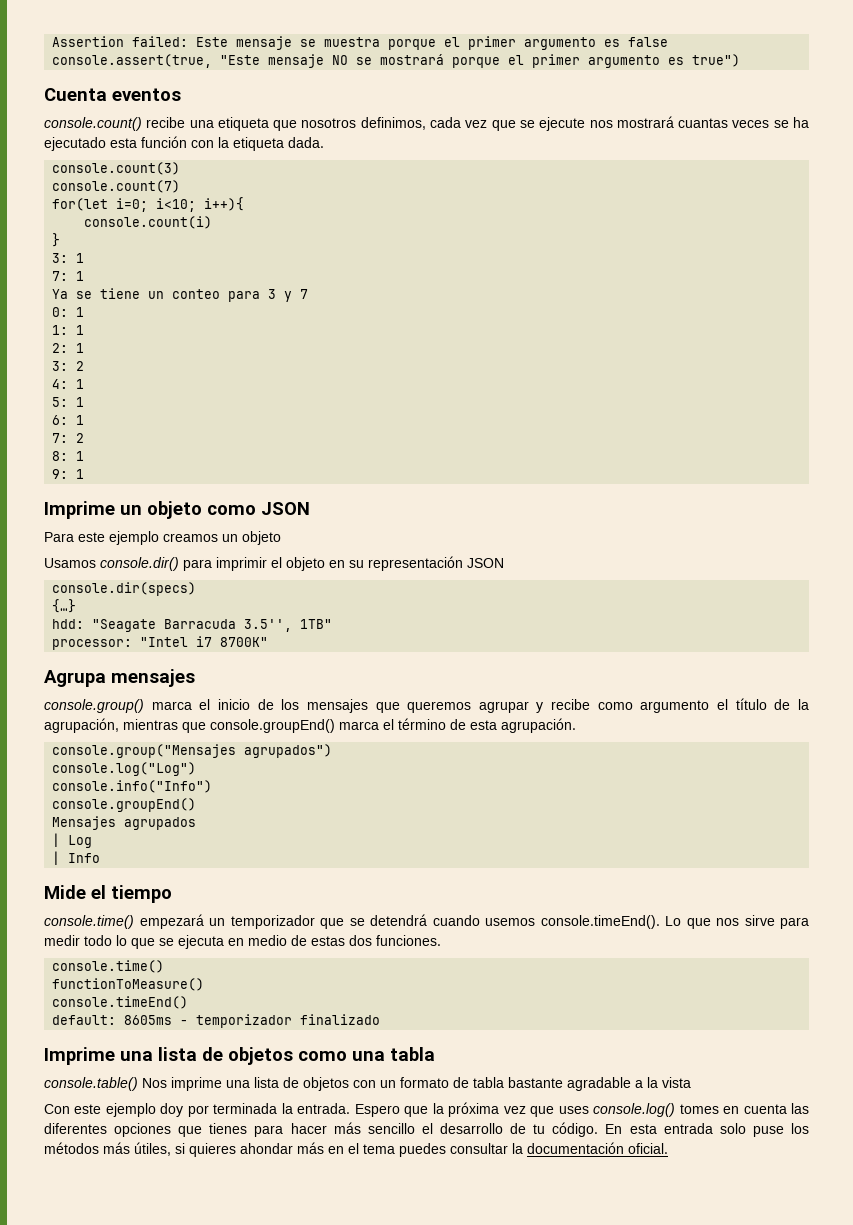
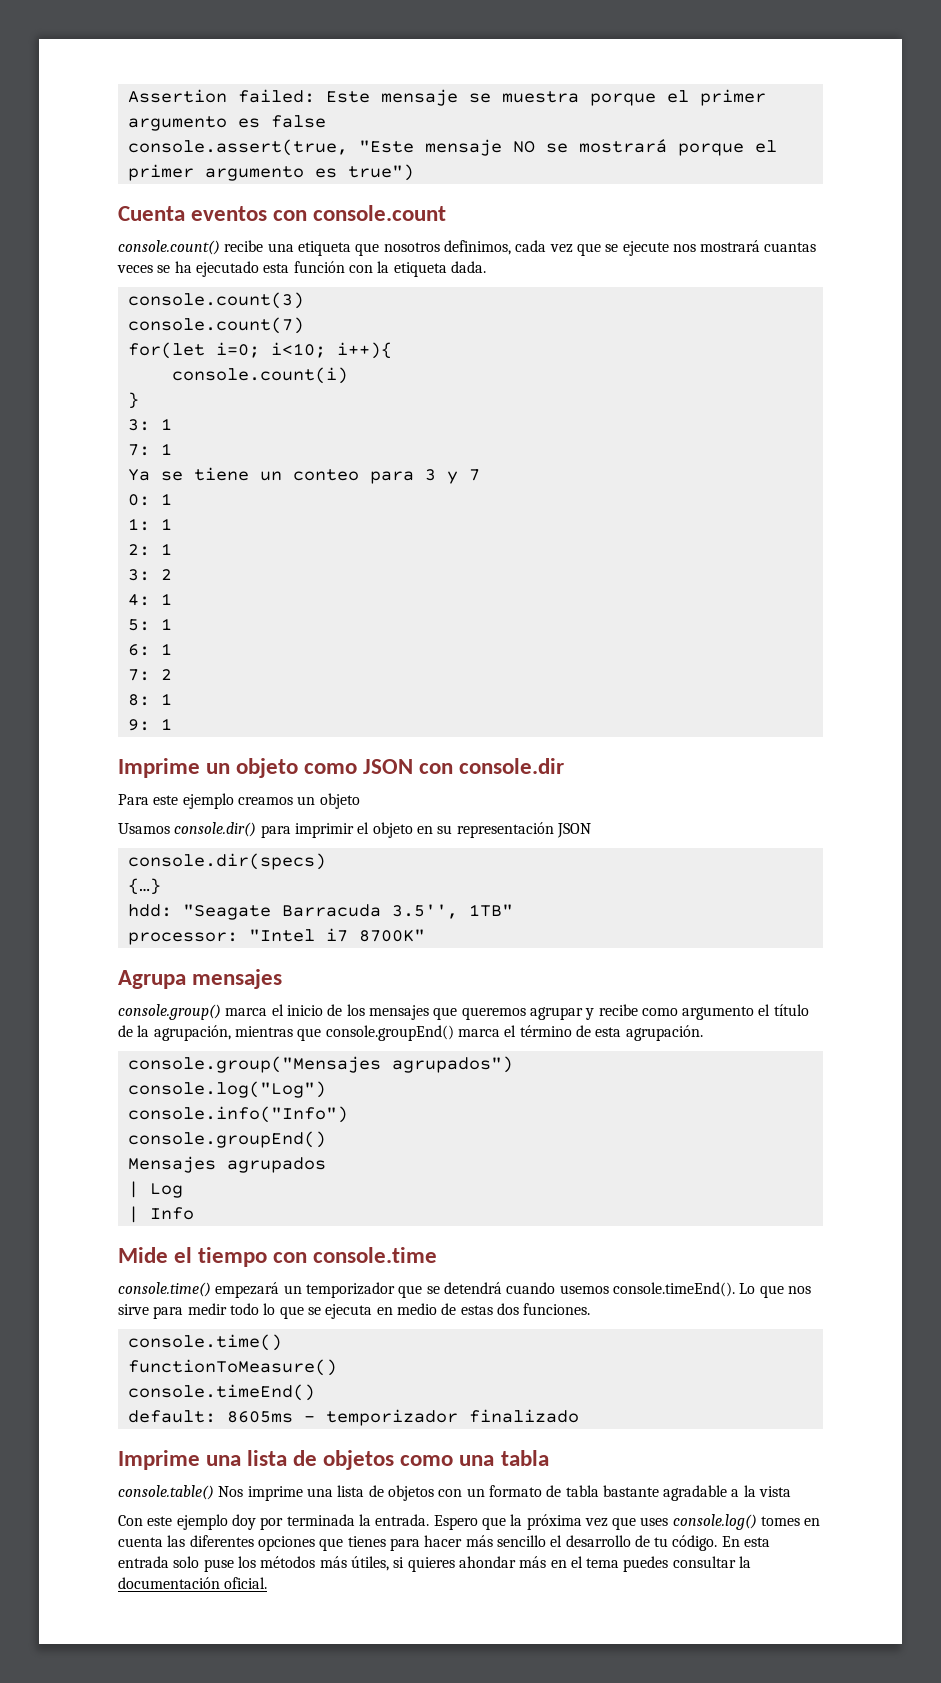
- Cuenta eventos
+ Cuenta eventos con console.count
- Imprime un objeto como JSON
+ Imprime un objeto como JSON con console.dir
- Mide el tiempo
+ Mide el tiempo con console.time

